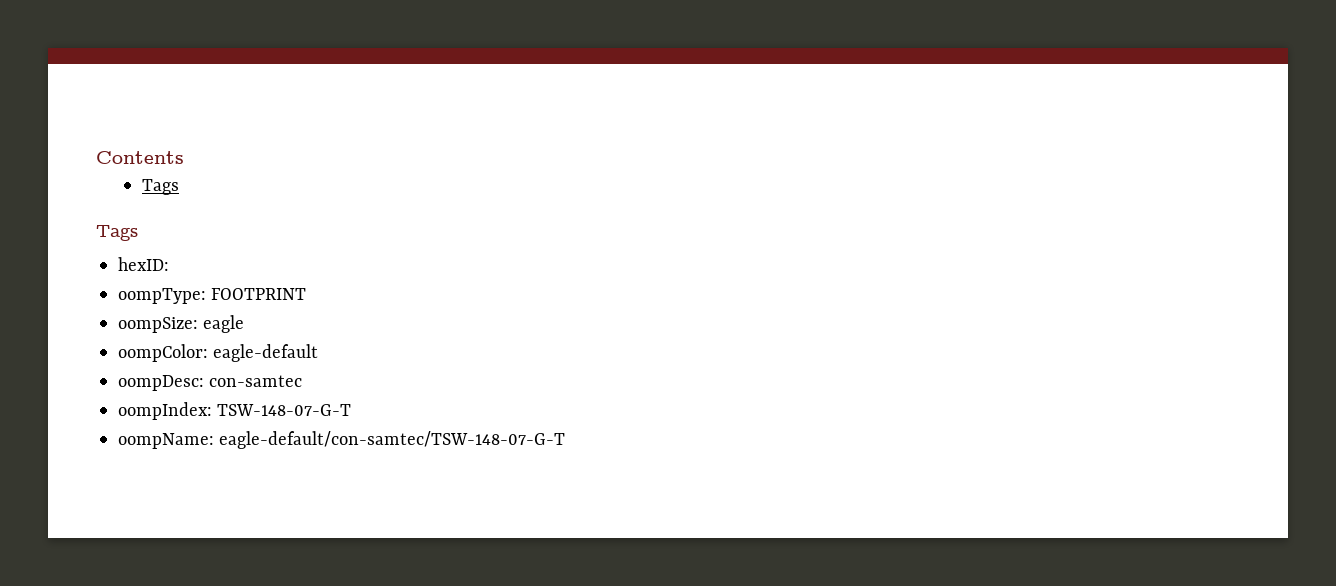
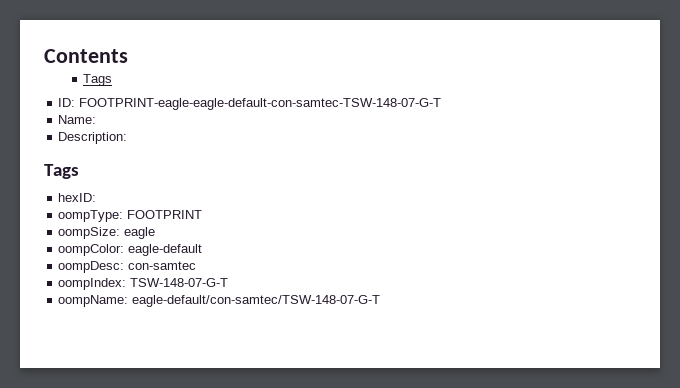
+ ID: FOOTPRINT-eagle-eagle-default-con-samtec-TSW-148-07-G-T
+ Name:
+ Description:

